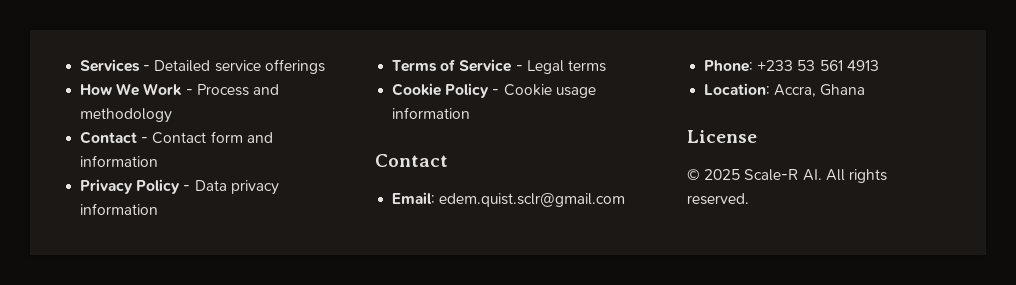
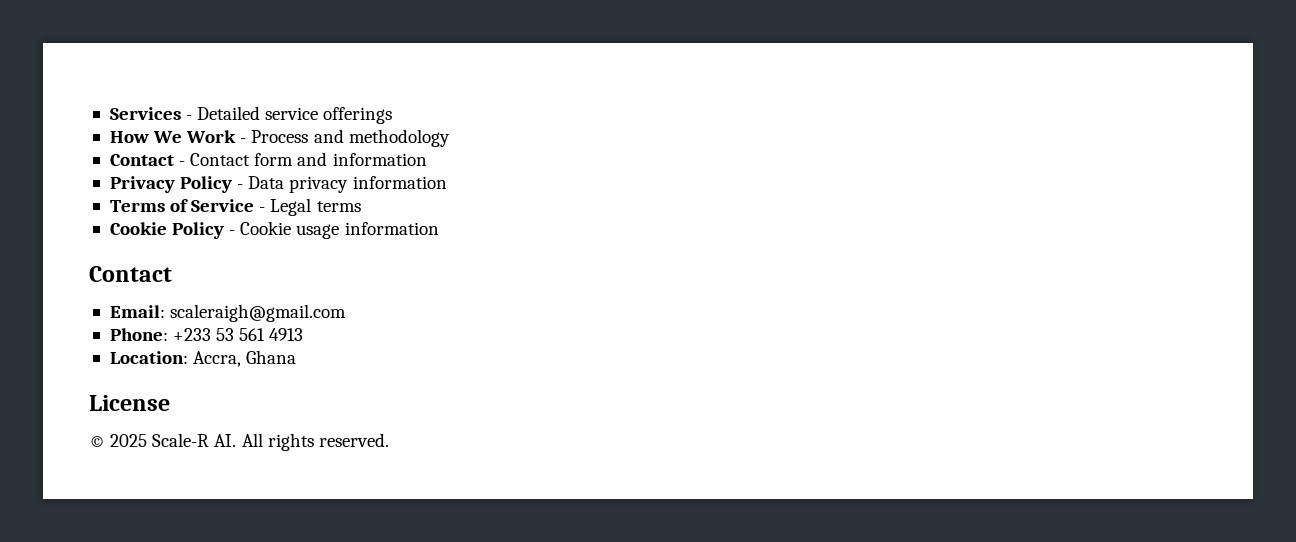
- Email: edem.quist.sclr@gmail.com
+ Email: scaleraigh@gmail.com

